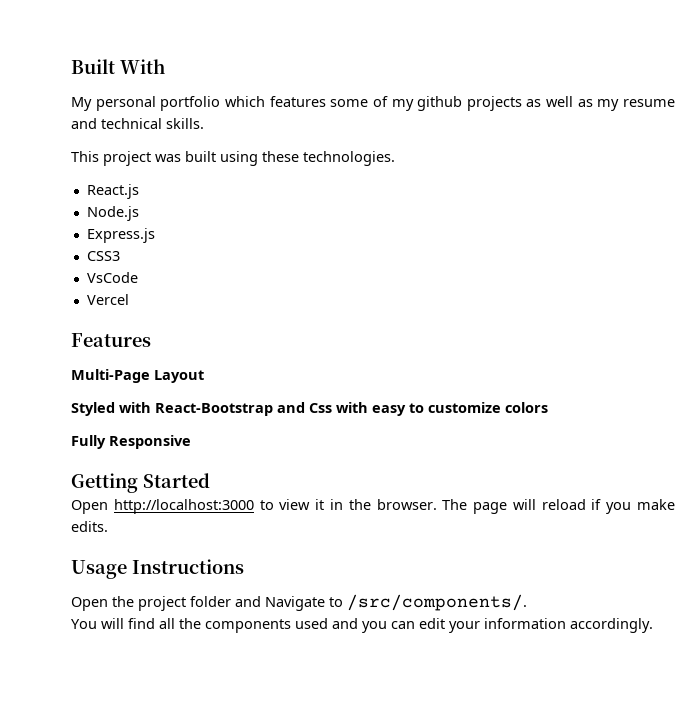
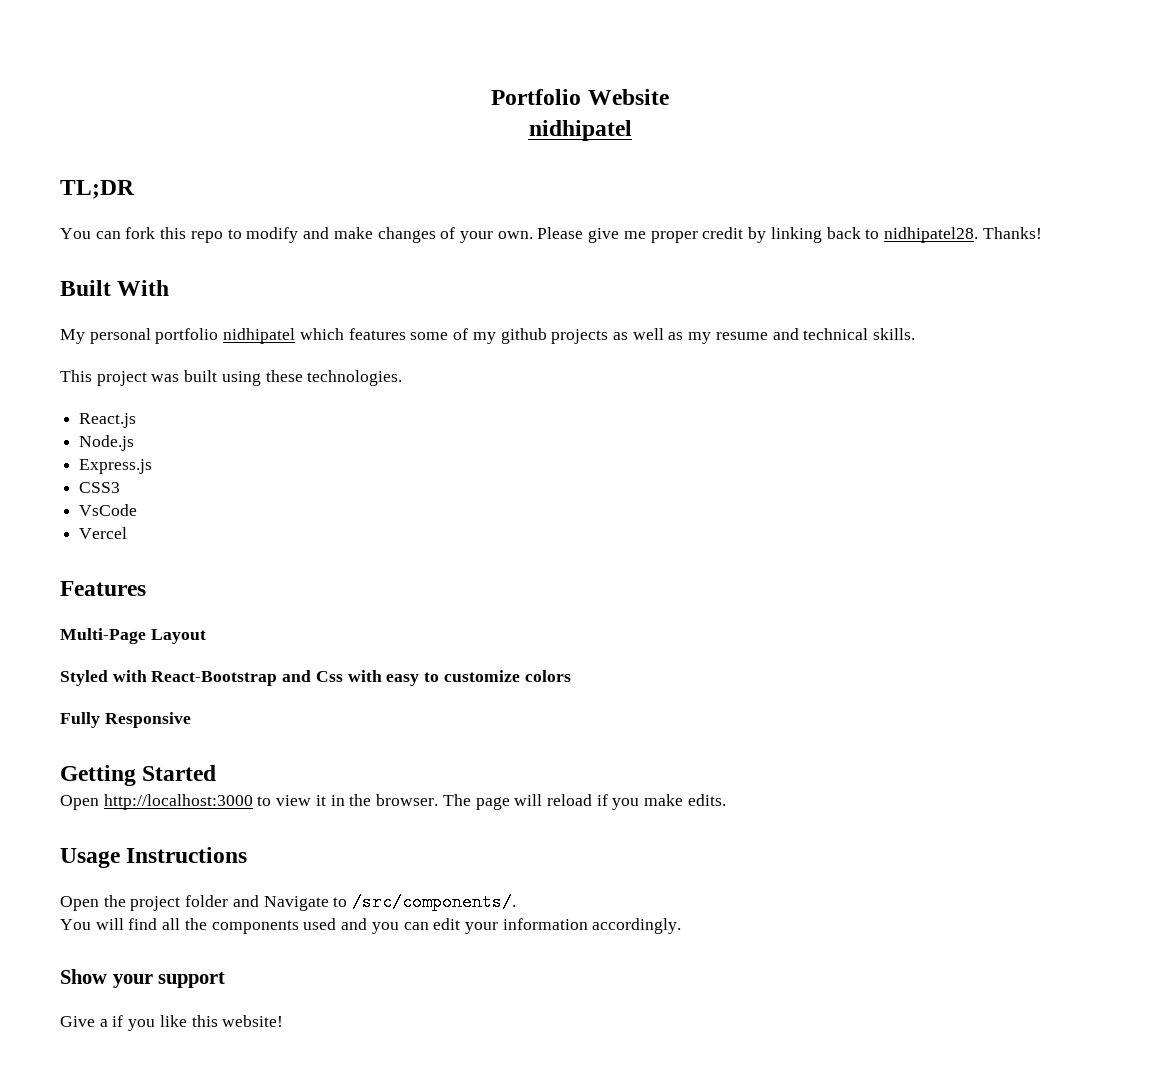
+ Portfolio Website
+ nidhipatel
+ TL;DR
+ You can fork this repo to modify and make changes of your own. Please give me proper credit by linking back to nidhipatel28. Thanks!
- My personal portfolio which features some of my github projects as well as my resume and technical skills.
+ My personal portfolio nidhipatel which features some of my github projects as well as my resume and technical skills.
+ Show your support
+ Give a if you like this website!

